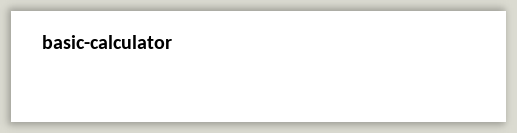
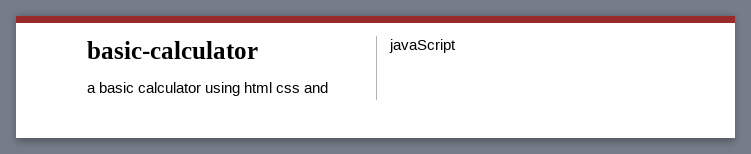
+ a basic calculator using html css and javaScript

